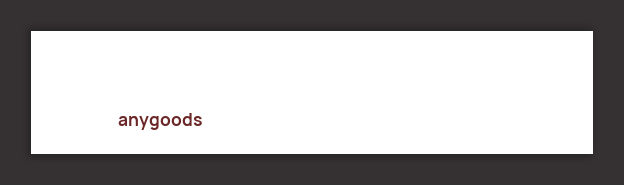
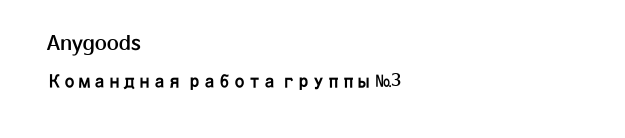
- anygoods
+ Anygoods
+ Командная работа группы №3

